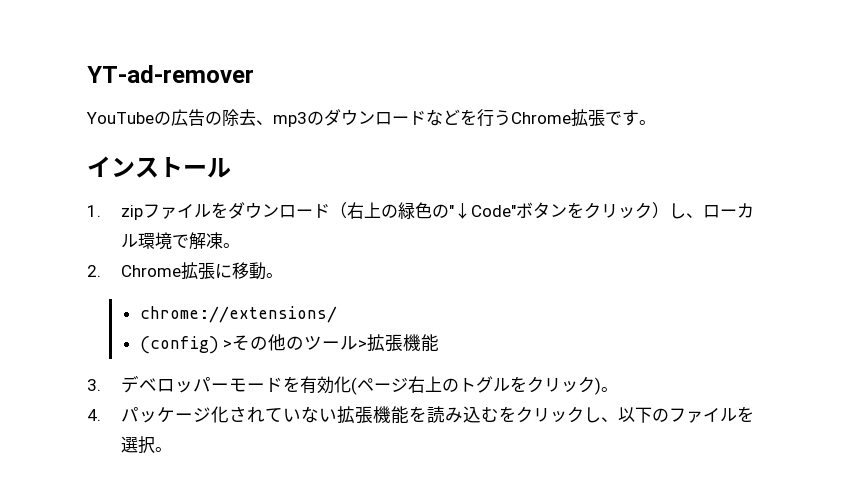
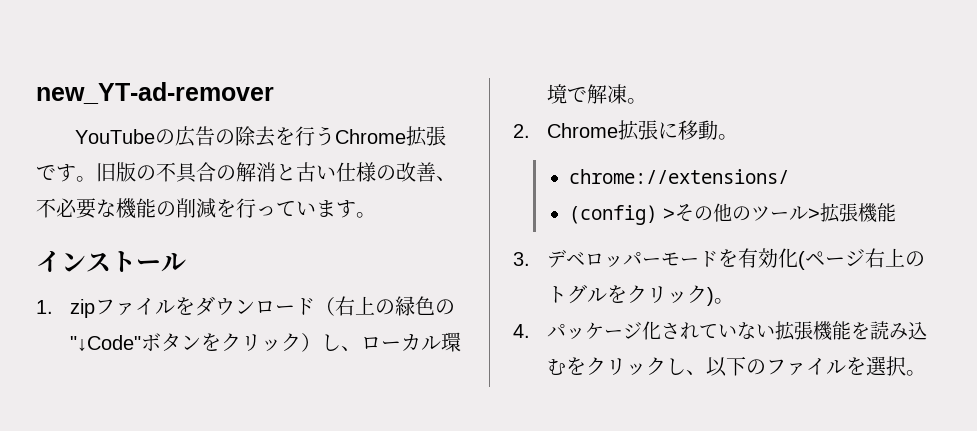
- YT-ad-remover
+ new_YT-ad-remover
- YouTubeの広告の除去、mp3のダウンロードなどを行うChrome拡張です。
+ YouTubeの広告の除去を行うChrome拡張です。旧版の不具合の解消と古い仕様の改善、不必要な機能の削減を行っています。

